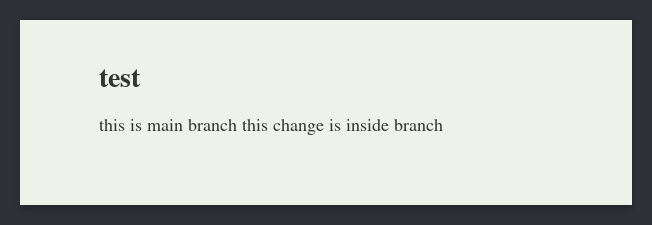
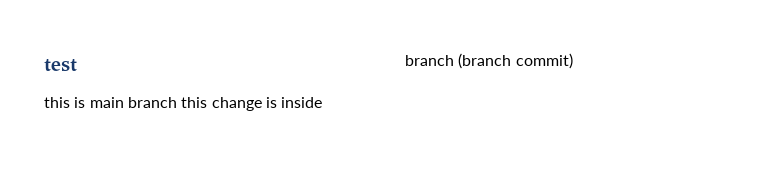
- this is main branch this change is inside branch
+ this is main branch this change is inside branch (branch commit)

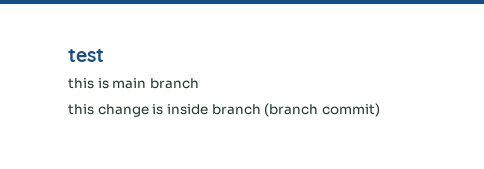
- this is main branch this change is inside branch (branch commit)
+ this is main branch
+ this change is inside branch (branch commit)

